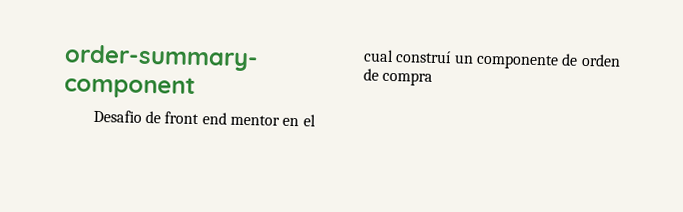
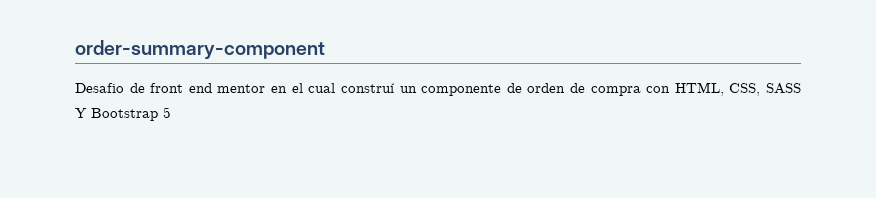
- Desafio de front end mentor en el cual construí un componente de orden de compra
+ Desafio de front end mentor en el cual construí un componente de orden de compra con HTML, CSS, SASS Y Bootstrap 5

